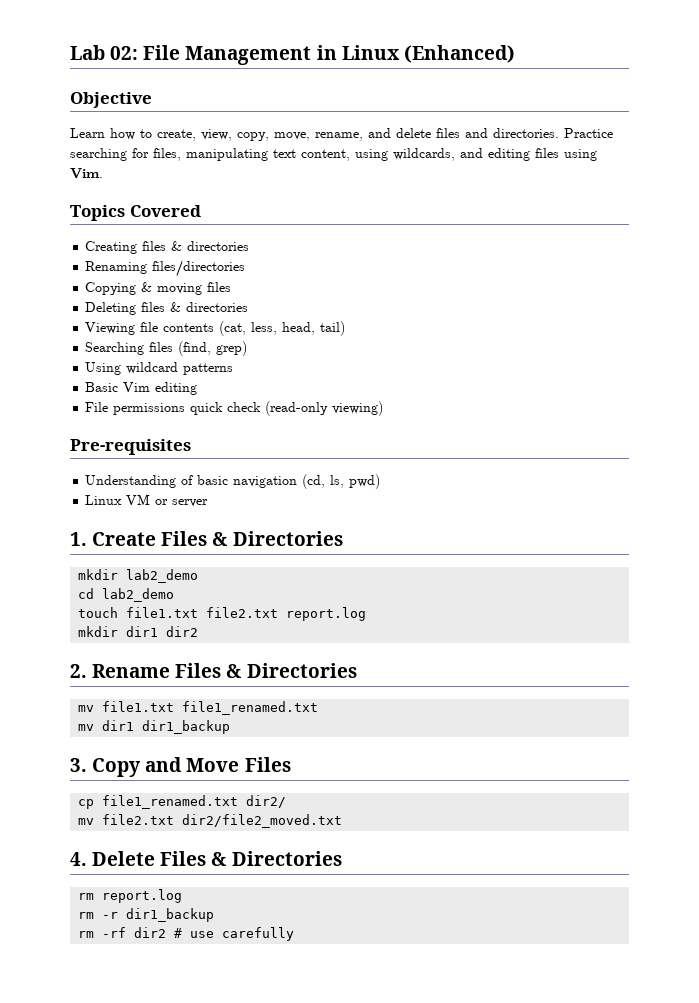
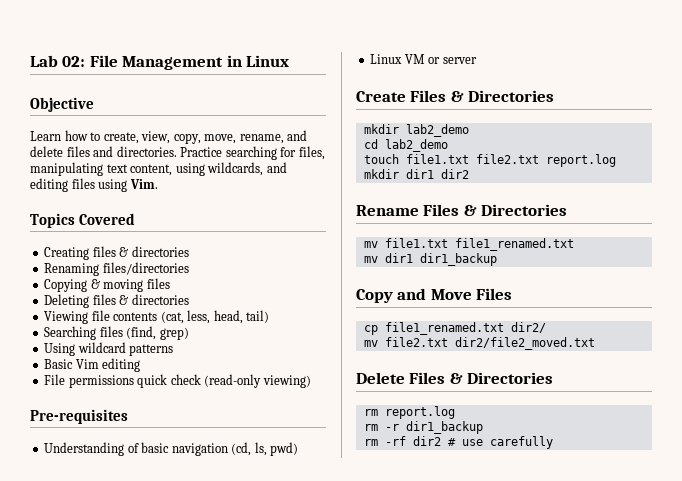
- Lab 02: File Management in Linux (Enhanced)
+ Lab 02: File Management in Linux
- 1. Create Files & Directories
+ Create Files & Directories
- 2. Rename Files & Directories
+ Rename Files & Directories
- 3. Copy and Move Files
+ Copy and Move Files
- 4. Delete Files & Directories
+ Delete Files & Directories

